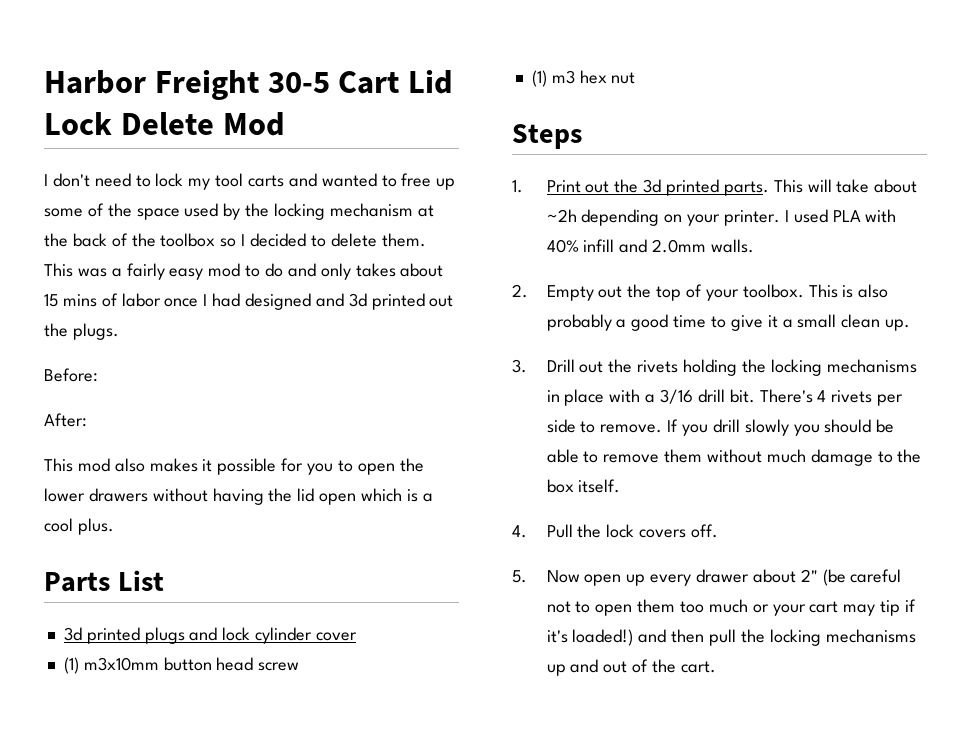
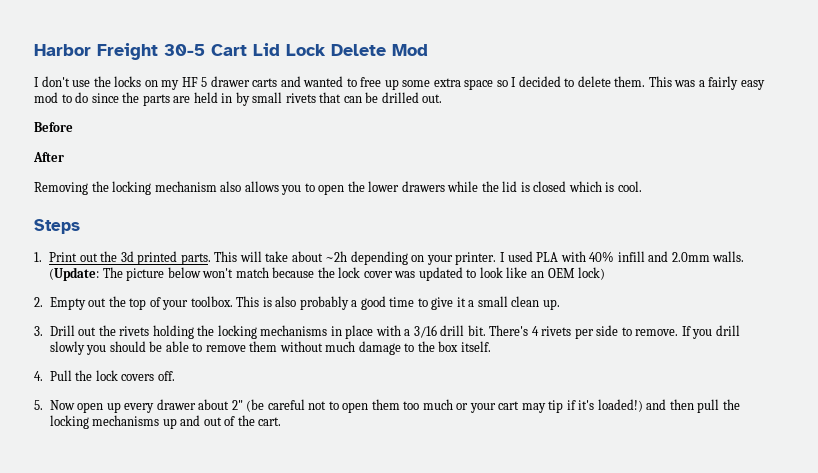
- I don't need to lock my tool carts and wanted to free up some of the space used by the locking mechanism at the back of the toolbox so I decided to delete them.
+ I don't use the locks on my HF 5 drawer carts and wanted to free up some extra space so I decided to delete them.
- This was a fairly easy mod to do and only takes about 15 mins of labor once I had designed and 3d printed out the plugs.
- Before:
- After:
- This mod also makes it possible for you to open the lower drawers without having the lid open which is a cool plus.
- Parts List
- 3d printed plugs and lock cylinder cover
- (1) m3x10mm button head screw
- (1) m3 hex nut
+ This was a fairly easy mod to do since the parts are held in by small rivets that can be drilled out.
+ Before
+ After
+ Removing the locking mechanism also allows you to open the lower drawers while the lid is closed which is cool.
+ (Update: The picture below won't match because the lock cover was updated to look like an OEM lock)

